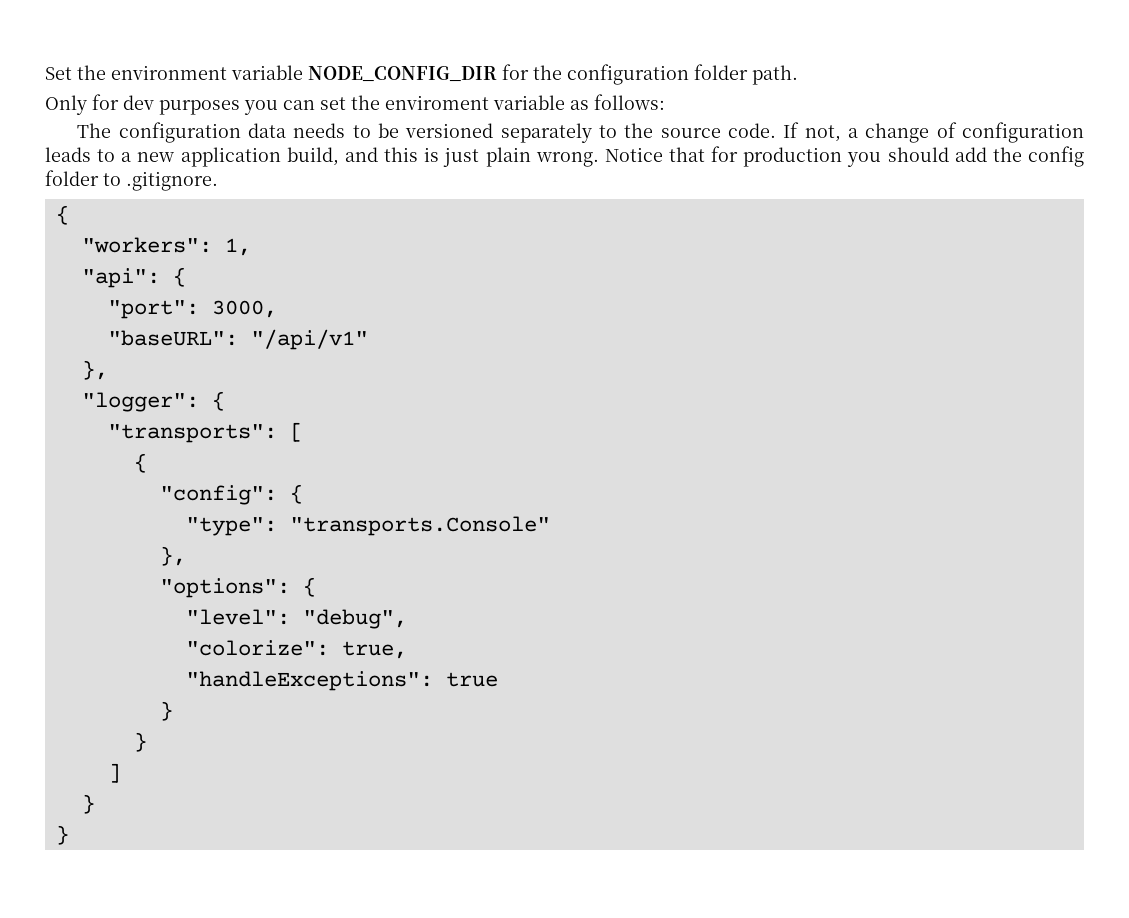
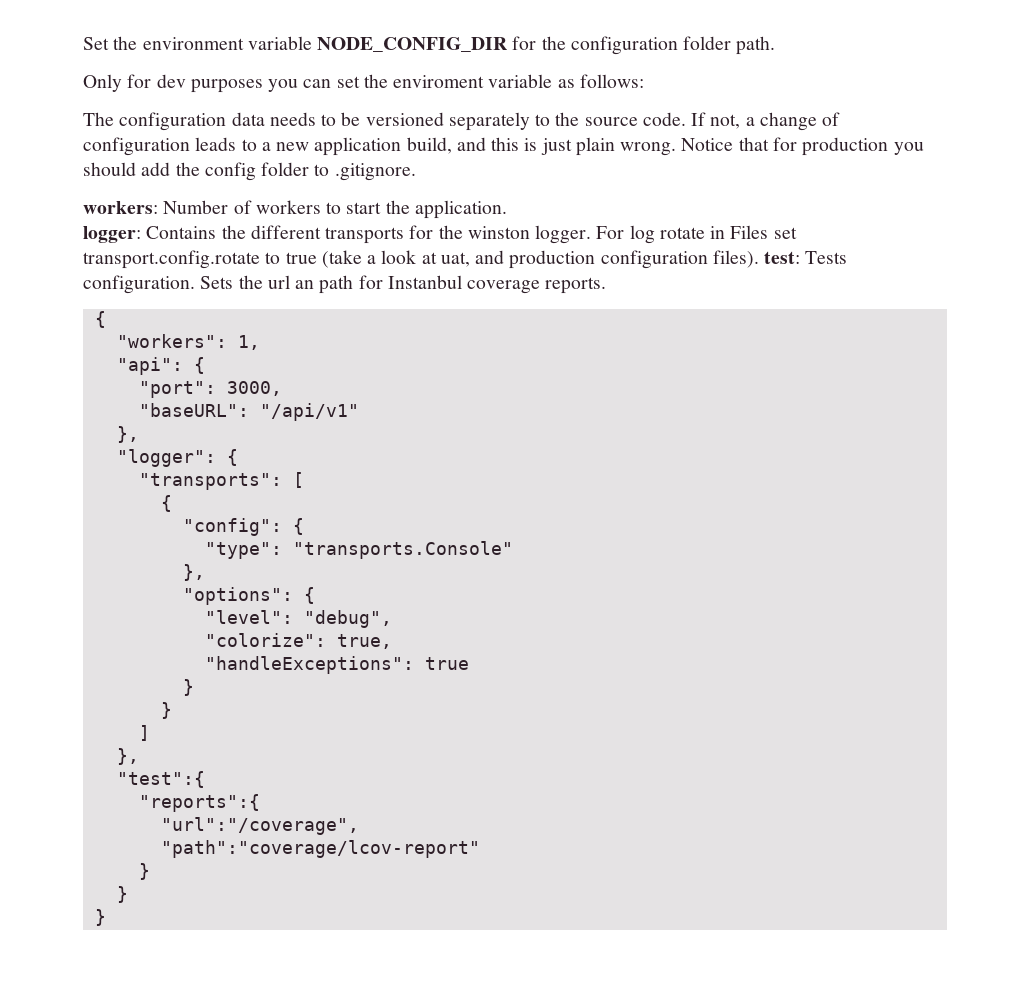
+ workers: Number of workers to start the application.
+ logger: Contains the different transports for the winston logger. For log rotate in Files set transport.config.rotate to true (take a look at uat, and production configuration files). test: Tests configuration. Sets the url an path for Instanbul coverage reports.
  ]
+ },
+ "test":{
+ "reports":{
+ "url":"/coverage",
+ "path":"coverage/lcov-report"
+ }

